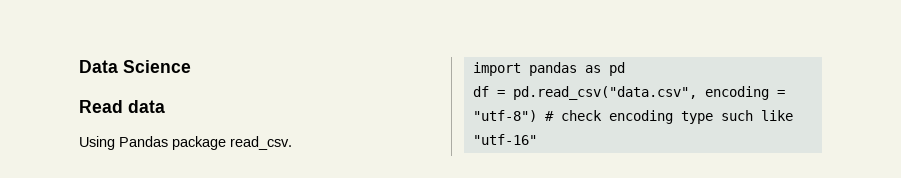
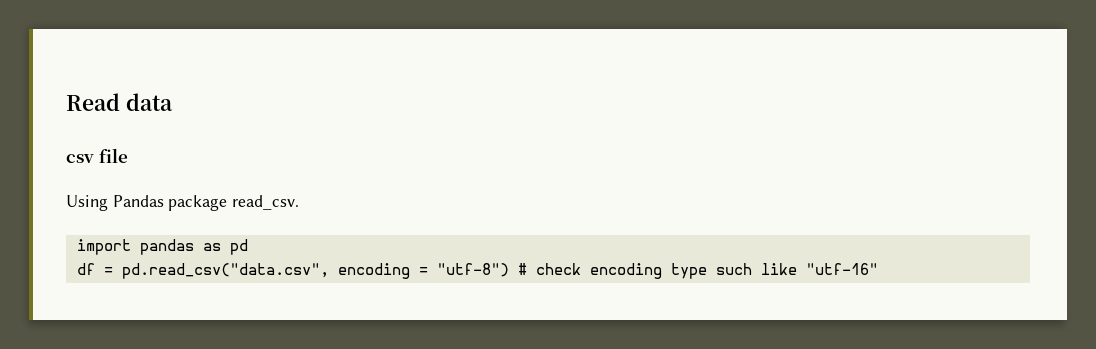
- Data Science
+ csv file

